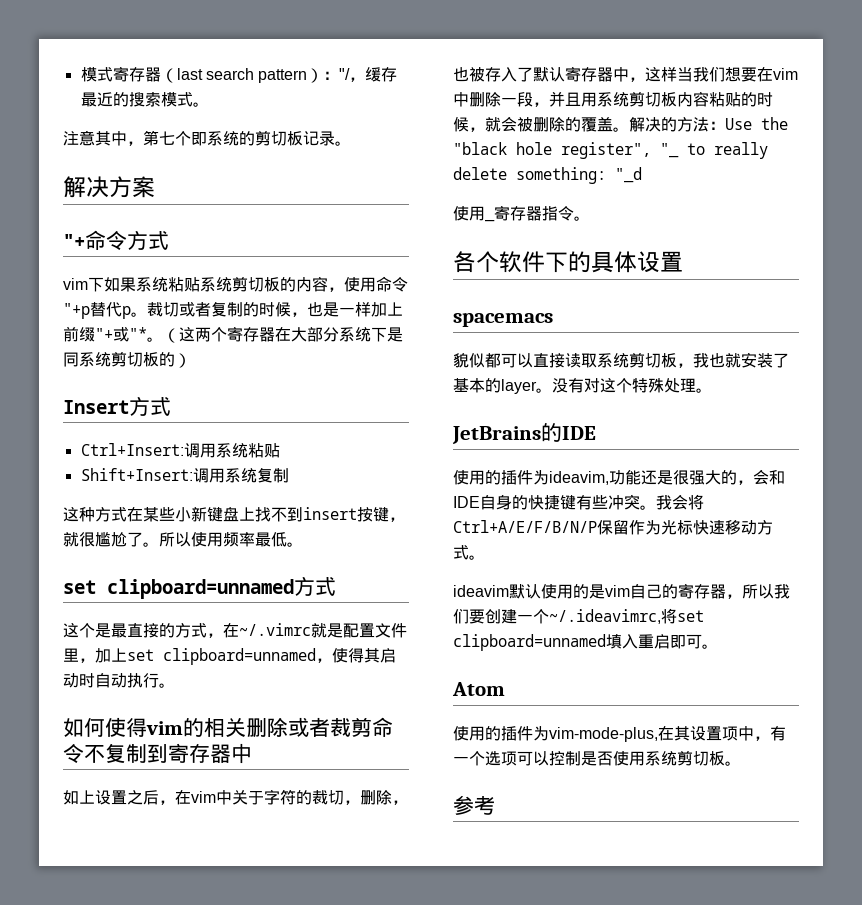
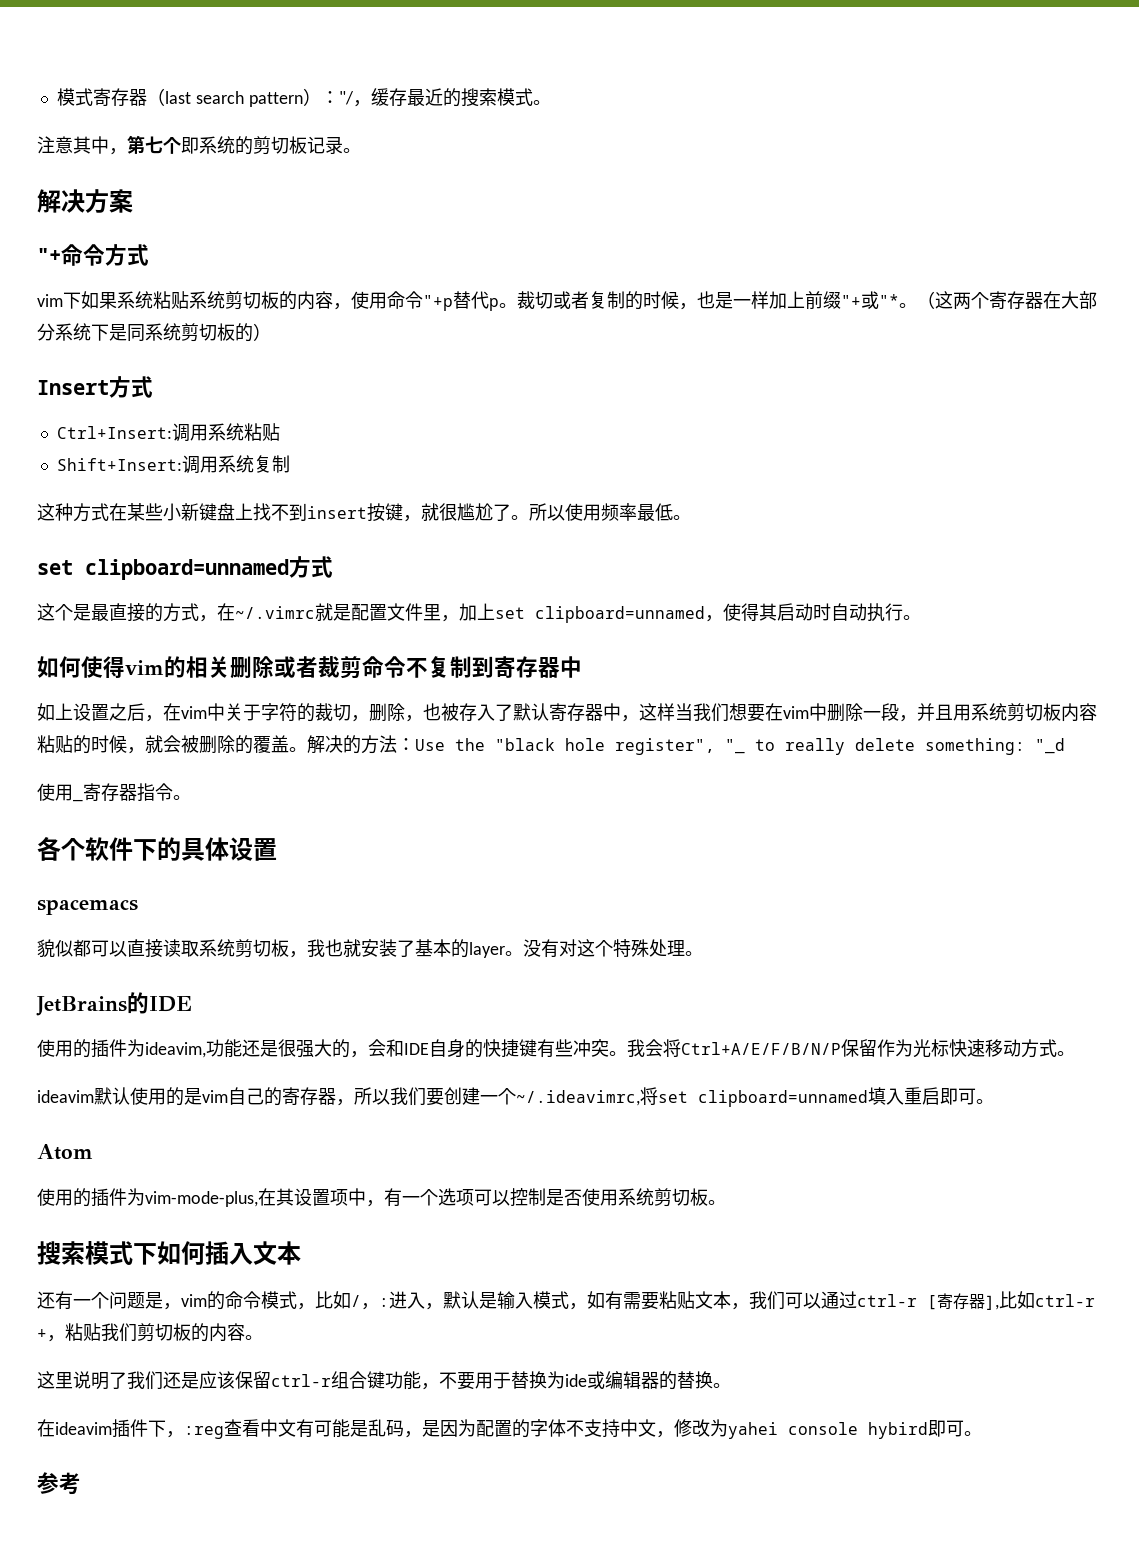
+ 搜索模式下如何插入文本
+ 还有一个问题是，vim的命令模式，比如/，:进入，默认是输入模式，如有需要粘贴文本，我们可以通过ctrl-r [寄存器],比如ctrl-r +，粘贴我们剪切板的内容。
+ 这里说明了我们还是应该保留ctrl-r组合键功能，不要用于替换为ide或编辑器的替换。
+ 在ideavim插件下，:reg查看中文有可能是乱码，是因为配置的字体不支持中文，修改为yahei console hybird即可。

